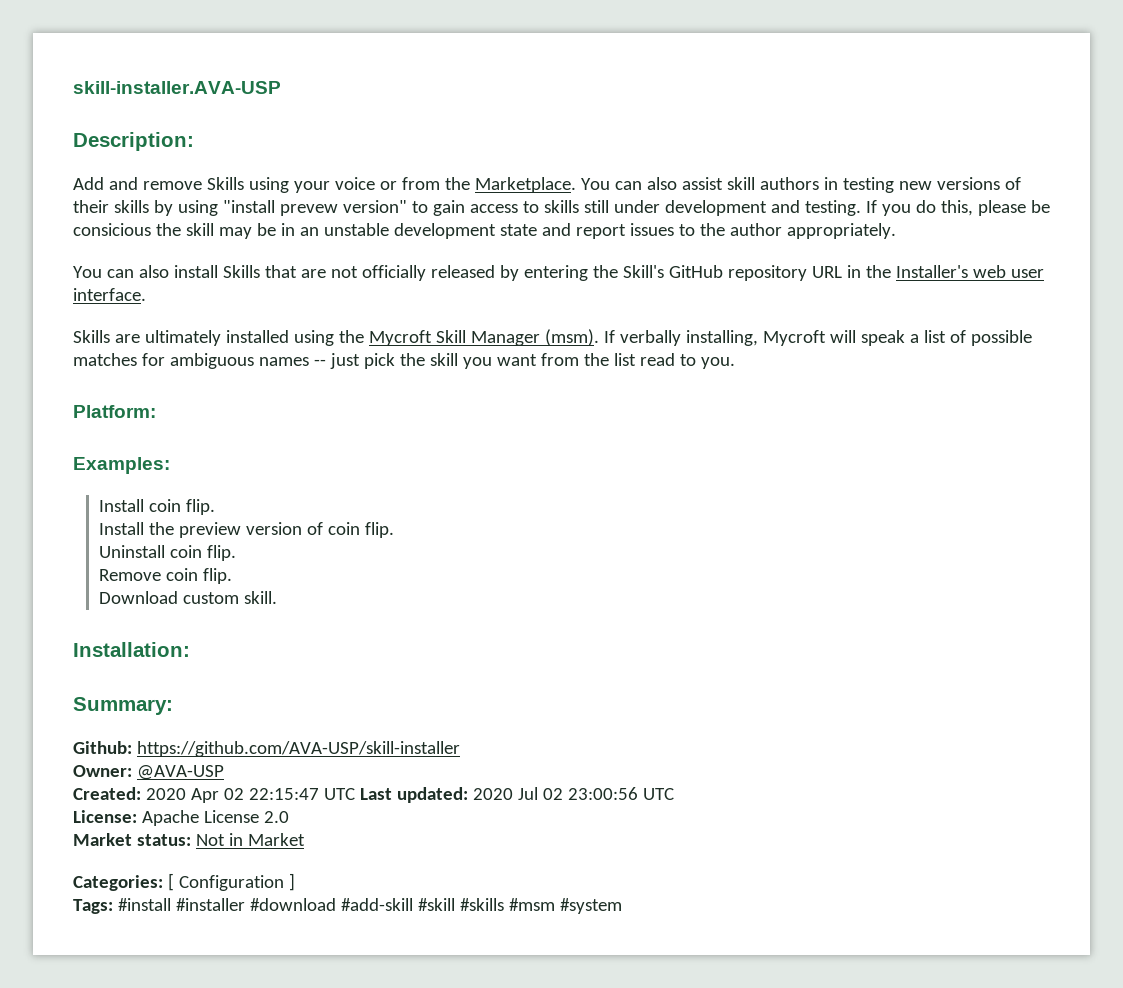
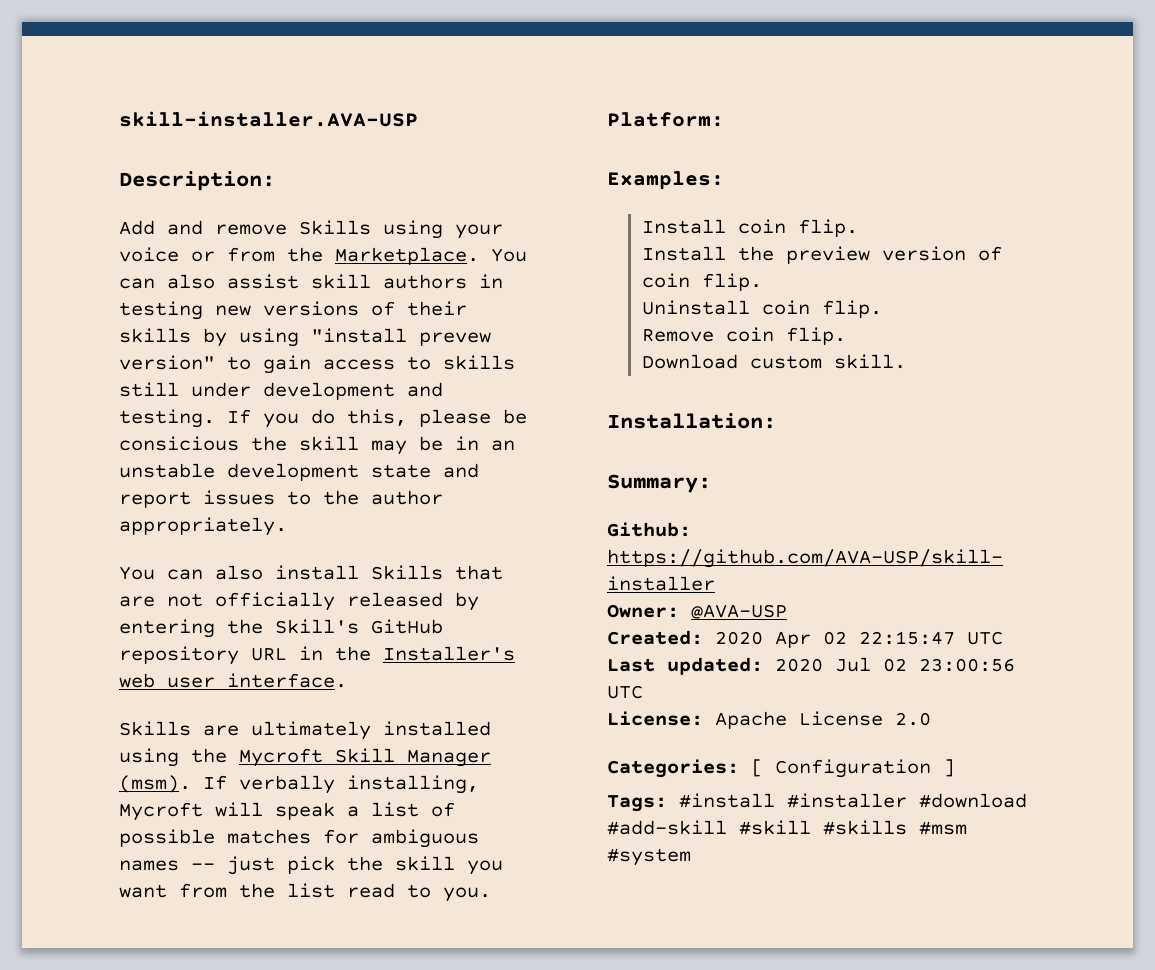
- Market status: Not in Market

